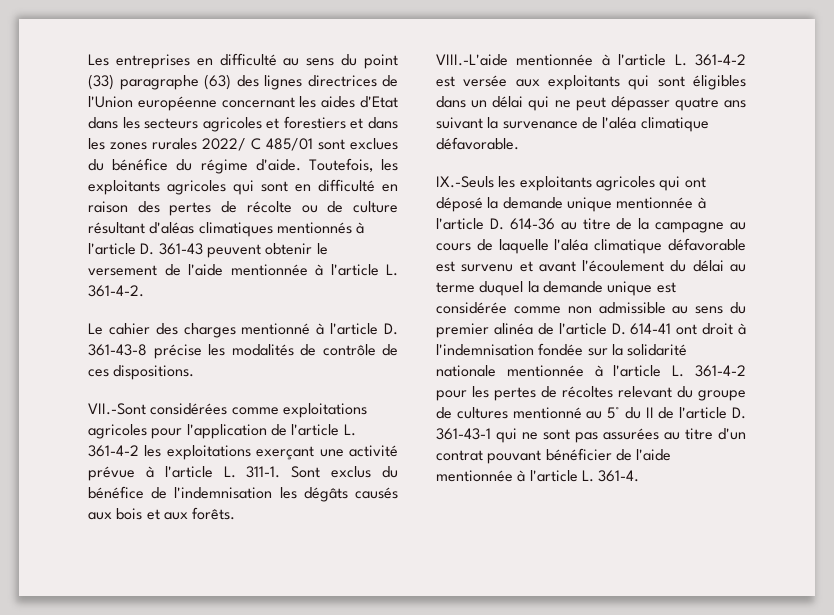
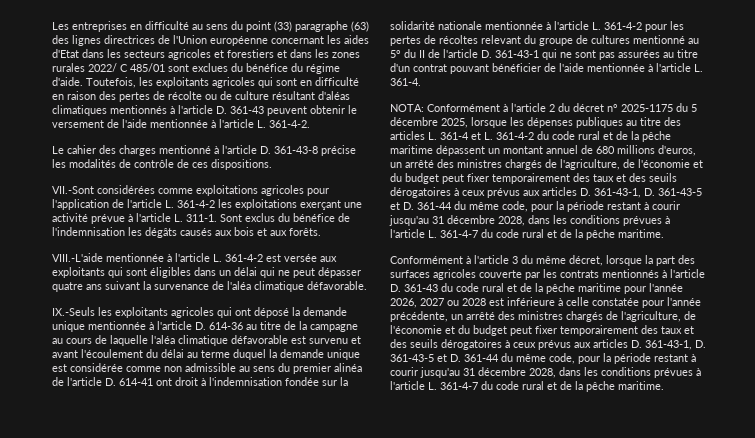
+ NOTA: Conformément à l'article 2 du décret n° 2025-1175 du 5 décembre 2025, lorsque les dépenses publiques au titre des articles L. 361-4 et L. 361-4-2 du code rural et de la pêche maritime dépassent un montant annuel de 680 millions d'euros, un arrêté des ministres chargés de l'agriculture, de l'économie et du budget peut fixer temporairement des taux et des seuils dérogatoires à ceux prévus aux articles D. 361-43-1, D. 361-43-5 et D. 361-44 du même code, pour la période restant à courir jusqu'au 31 décembre 2028, dans les conditions prévues à l'article L. 361-4-7 du code rural et de la pêche maritime.
+ Conformément à l'article 3 du même décret, lorsque la part des surfaces agricoles couverte par les contrats mentionnés à l'article D. 361-43 du code rural et de la pêche maritime pour l'année 2026, 2027 ou 2028 est inférieure à celle constatée pour l'année précédente, un arrêté des ministres chargés de l'agriculture, de l'économie et du budget peut fixer temporairement des taux et des seuils dérogatoires à ceux prévus aux articles D. 361-43-1, D. 361-43-5 et D. 361-44 du même code, pour la période restant à courir jusqu'au 31 décembre 2028, dans les conditions prévues à l'article L. 361-4-7 du code rural et de la pêche maritime.

